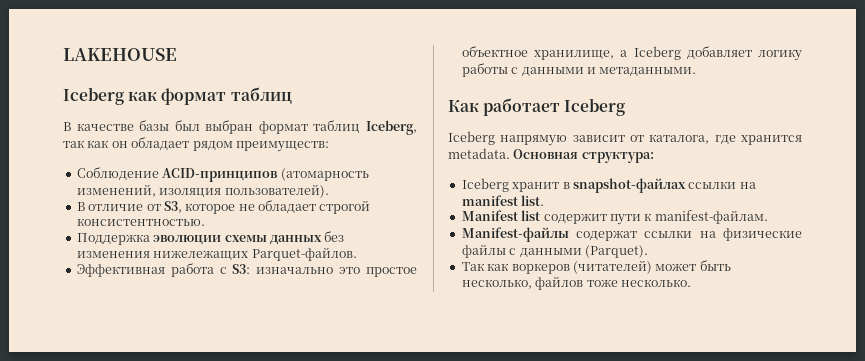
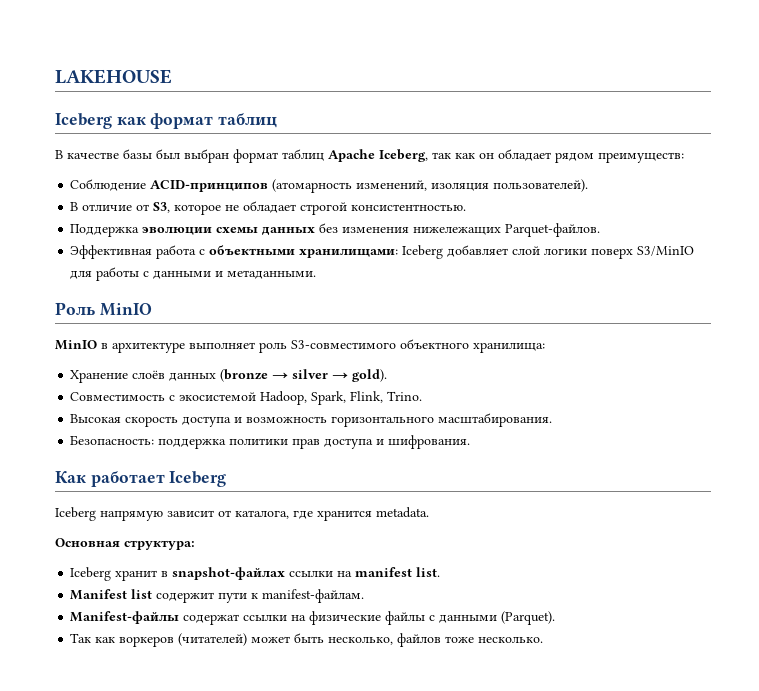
- В качестве базы был выбран формат таблиц Iceberg, так как он обладает рядом преимуществ:
+ В качестве базы был выбран формат таблиц Apache Iceberg, так как он обладает рядом преимуществ:
- Эффективная работа с S3: изначально это простое объектное хранилище, а Iceberg добавляет логику работы с данными и метаданными.
+ Эффективная работа с объектными хранилищами: Iceberg добавляет слой логики поверх S3/MinIO для работы с данными и метаданными.
+ Роль MinIO
+ MinIO в архитектуре выполняет роль S3-совместимого объектного хранилища:
+ Хранение слоёв данных (bronze → silver → gold).
+ Совместимость с экосистемой Hadoop, Spark, Flink, Trino.
+ Высокая скорость доступа и возможность горизонтального масштабирования.
+ Безопасность: поддержка политики прав доступа и шифрования.
- Iceberg напрямую зависит от каталога, где хранится metadata. Основная структура:
+ Iceberg напрямую зависит от каталога, где хранится metadata.
+ Основная структура:

